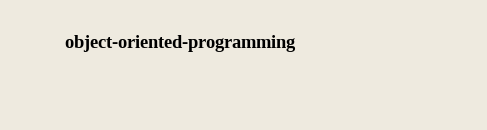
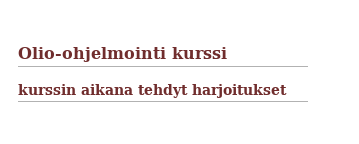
- object-oriented-programming
+ Olio-ohjelmointi kurssi
+ kurssin aikana tehdyt harjoitukset

